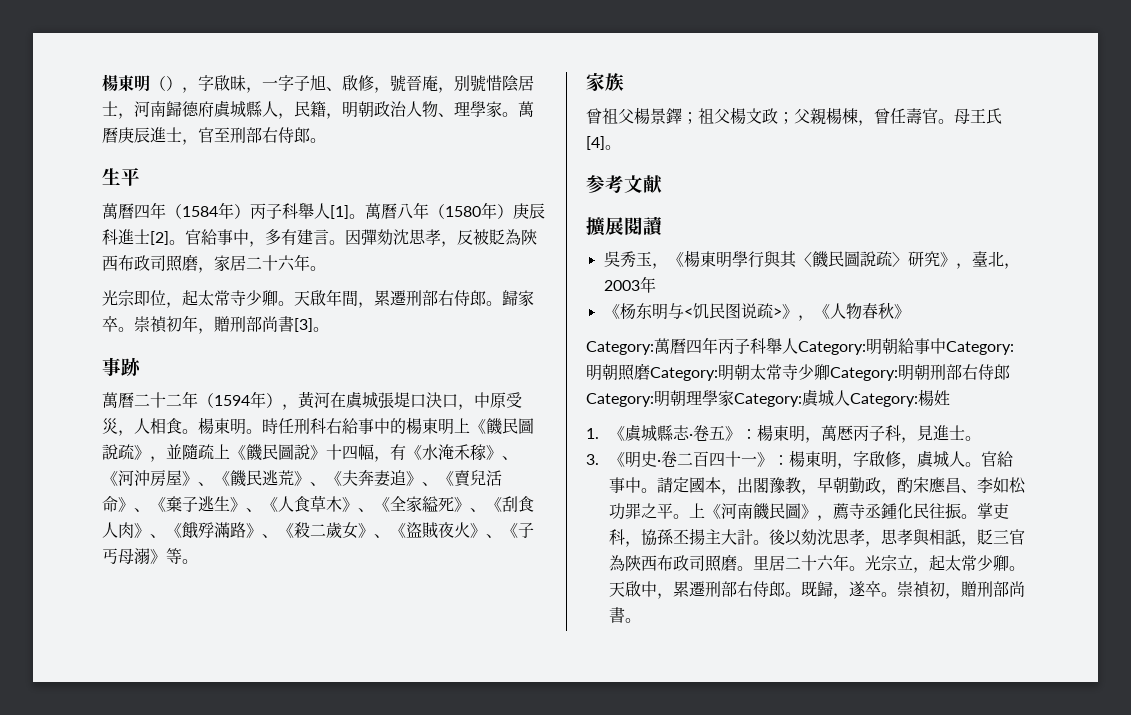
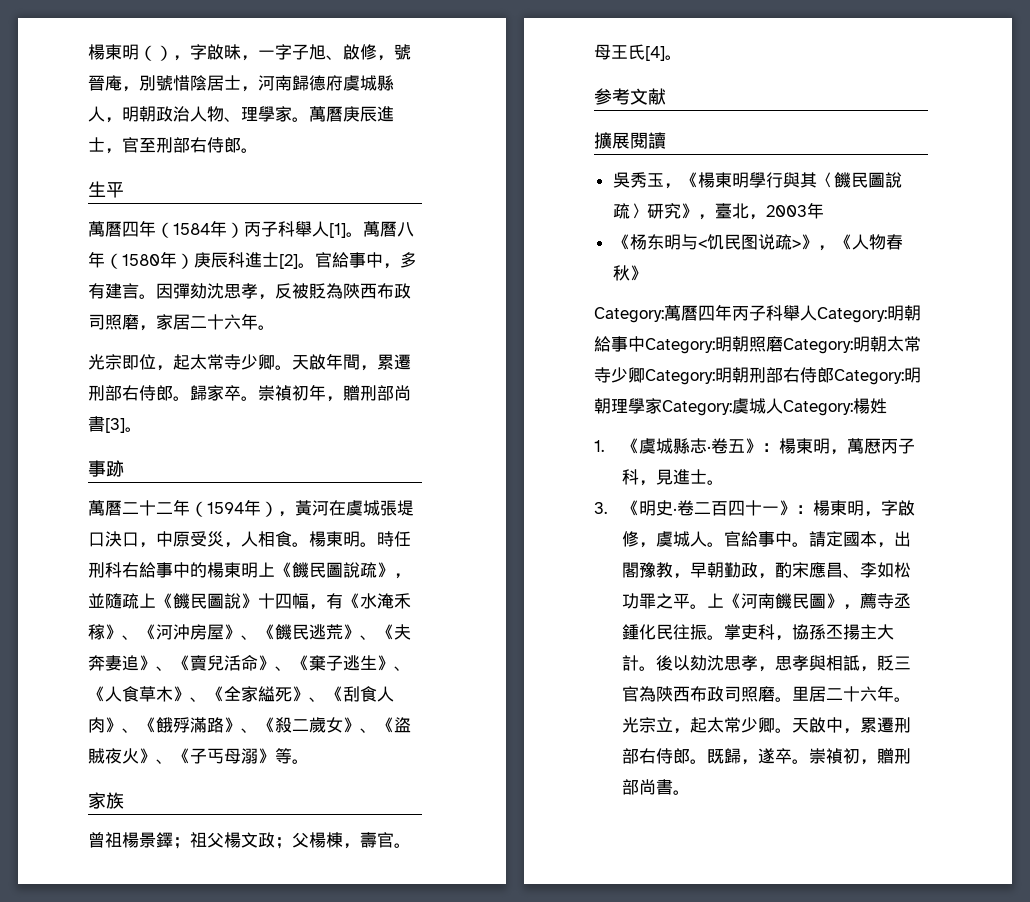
- 楊東明（），字啟昧，一字子旭、啟修，號晉庵，別號惜陰居士，河南歸德府虞城縣人，民籍，明朝政治人物、理學家。
+ 楊東明（），字啟昧，一字子旭、啟修，號晉庵，別號惜陰居士，河南歸德府虞城縣人，明朝政治人物、理學家。
- 曾祖父楊景鐸；祖父楊文政；父親楊棟，曾任壽官。
+ 曾祖楊景鐸；祖父楊文政；父楊棟，壽官。

